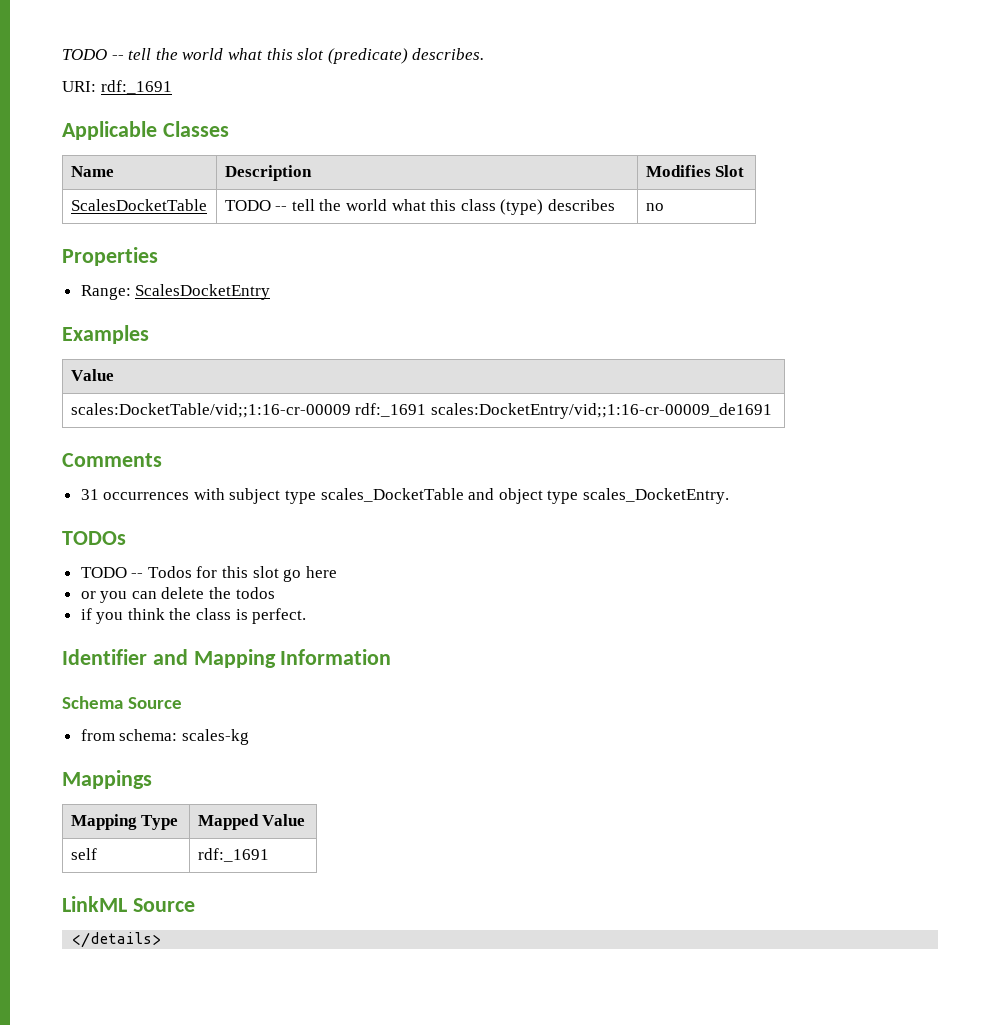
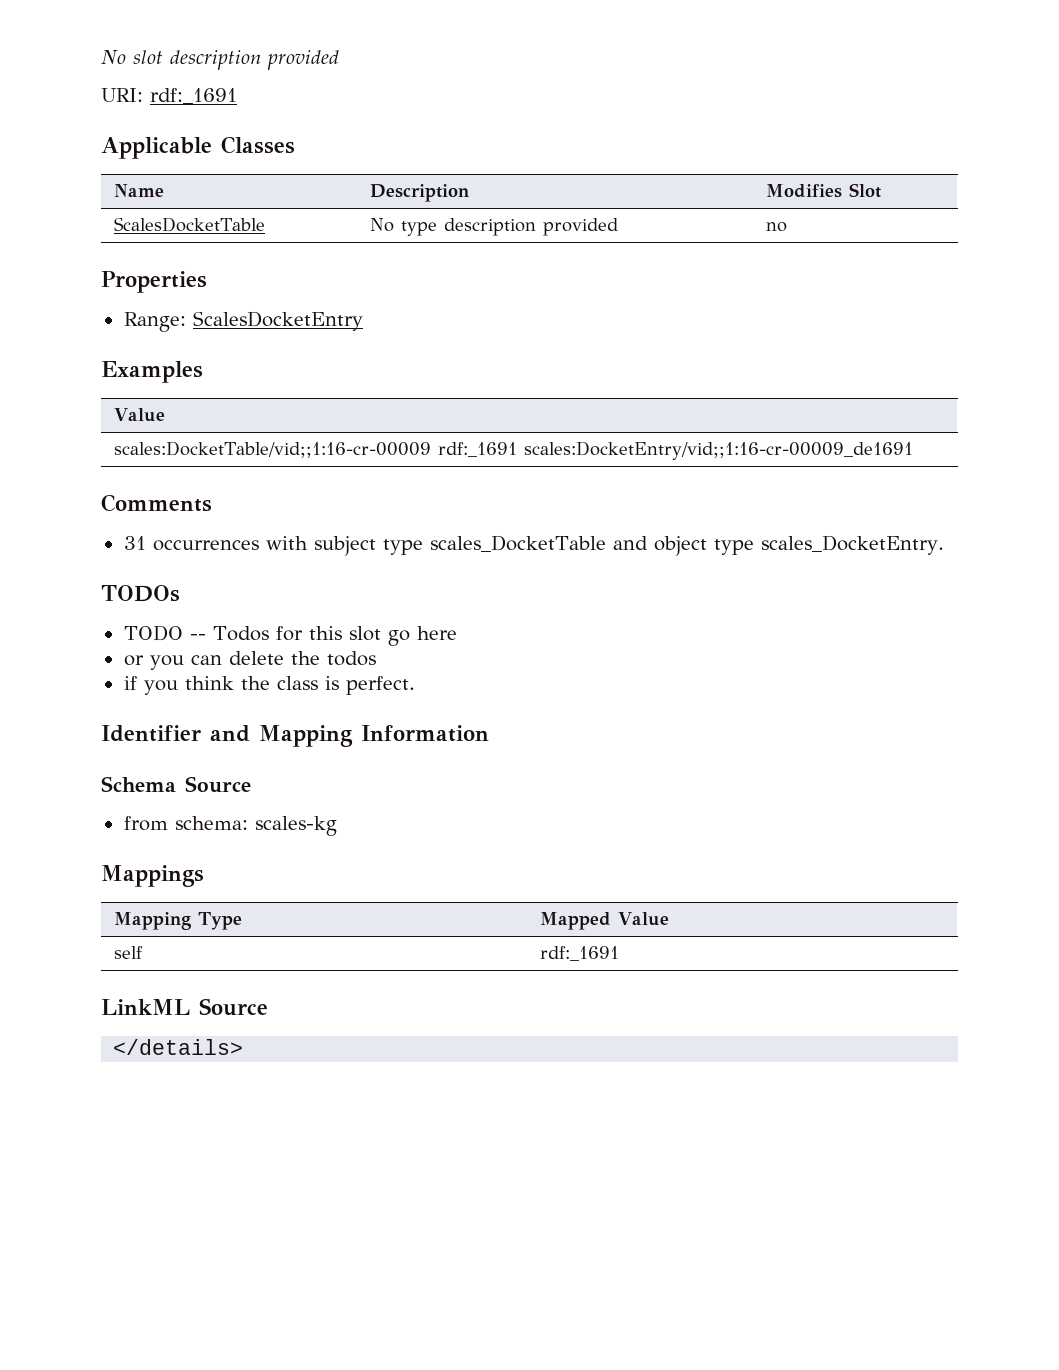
- TODO -- tell the world what this slot (predicate) describes.
+ No slot description provided
- ScalesDocketTable | TODO -- tell the world what this class (type) describes | no
+ ScalesDocketTable | No type description provided | no

